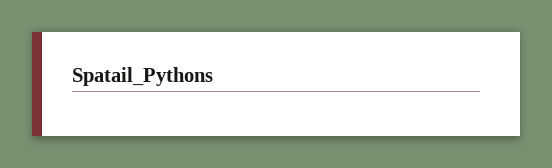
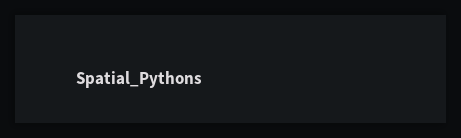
- Spatail_Pythons
+ Spatial_Pythons

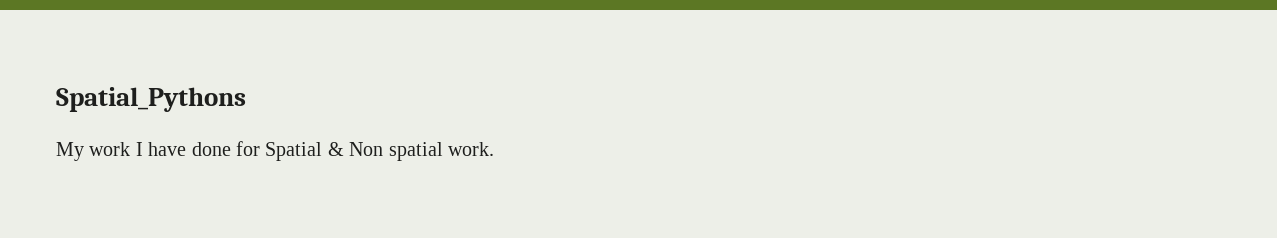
+ My work I have done for Spatial & Non spatial work.

